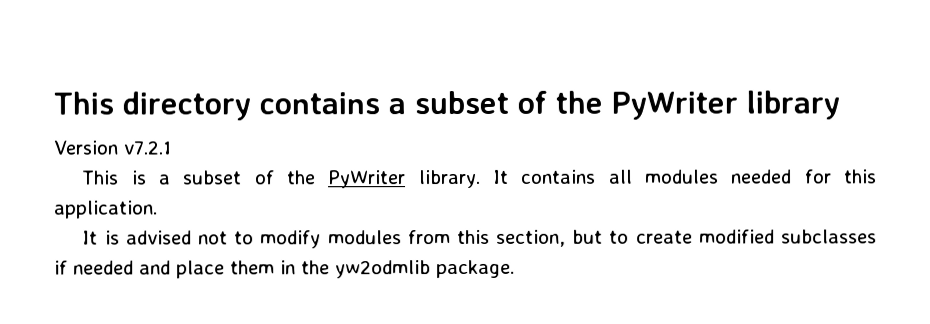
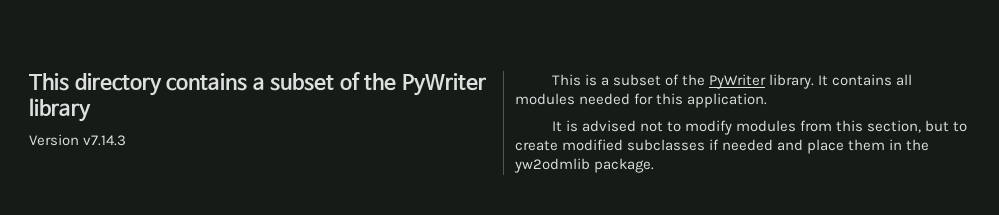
- Version v7.2.1
+ Version v7.14.3

